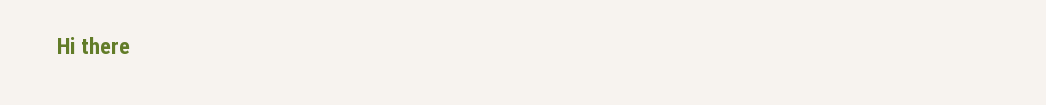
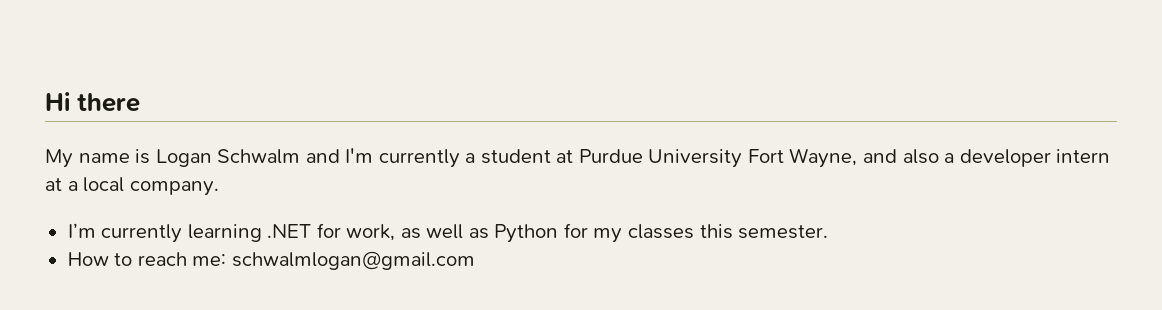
+ My name is Logan Schwalm and I'm currently a student at Purdue University Fort Wayne, and also a developer intern at a local company.
+ I’m currently learning .NET for work, as well as Python for my classes this semester.
+ How to reach me: schwalmlogan@gmail.com

